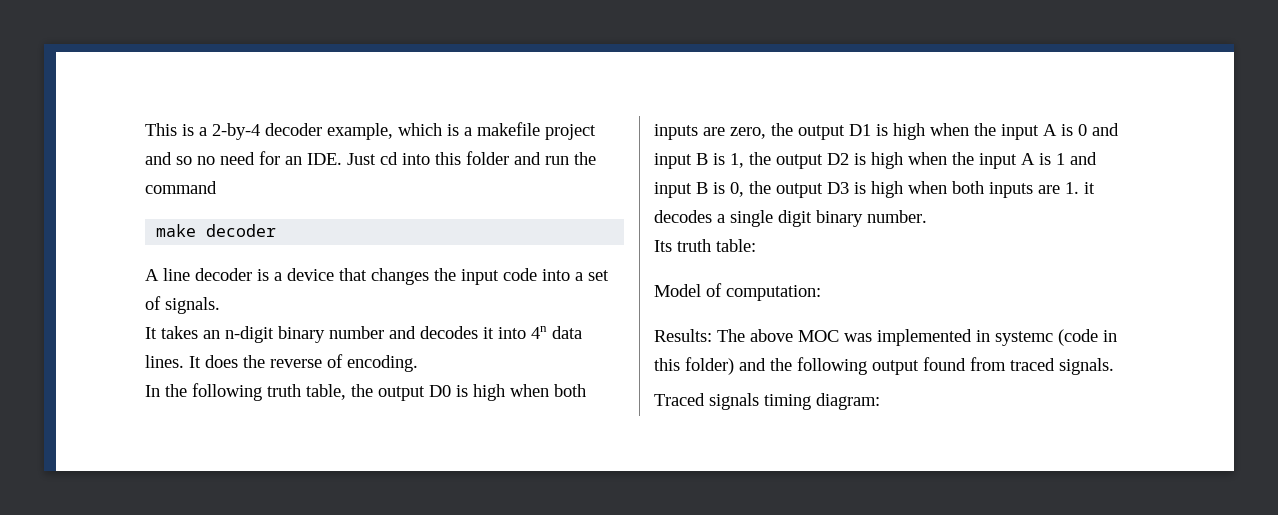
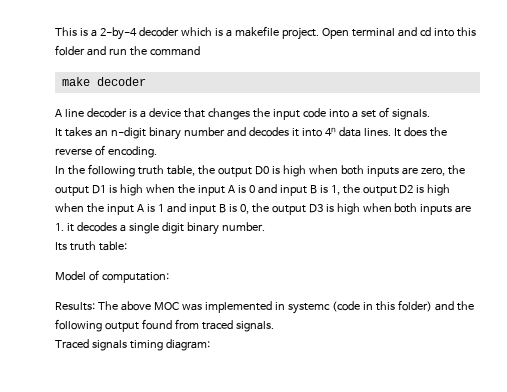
- This is a 2-by-4 decoder example, which is a makefile project and so no need for an IDE. Just cd into this folder and run the command
+ This is a 2-by-4 decoder which is a makefile project. Open terminal and cd into this folder and run the command

